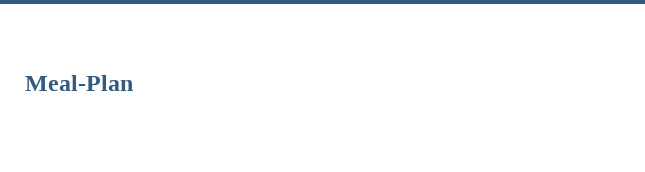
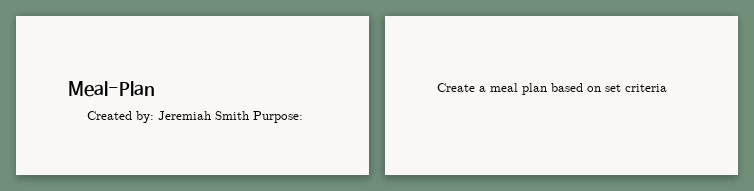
+ Created by: Jeremiah Smith Purpose: Create a meal plan based on set criteria

